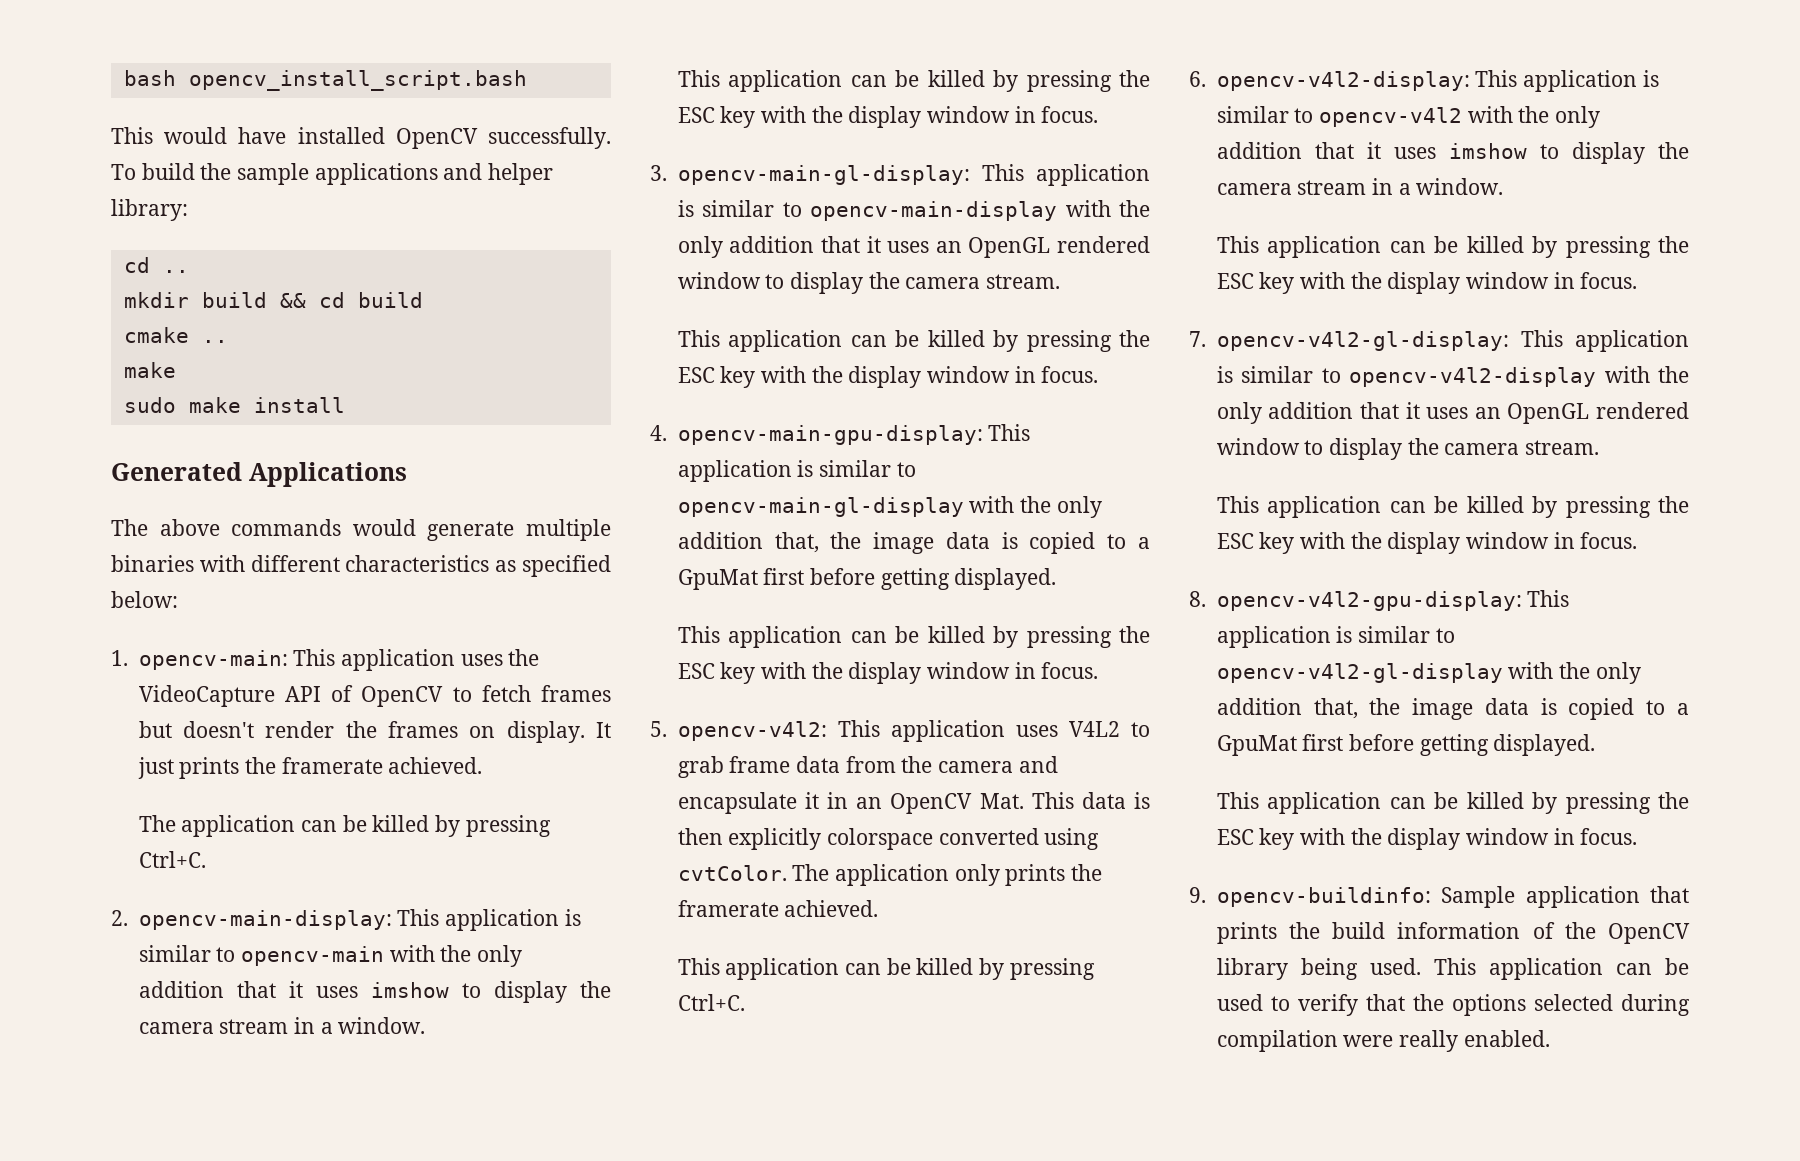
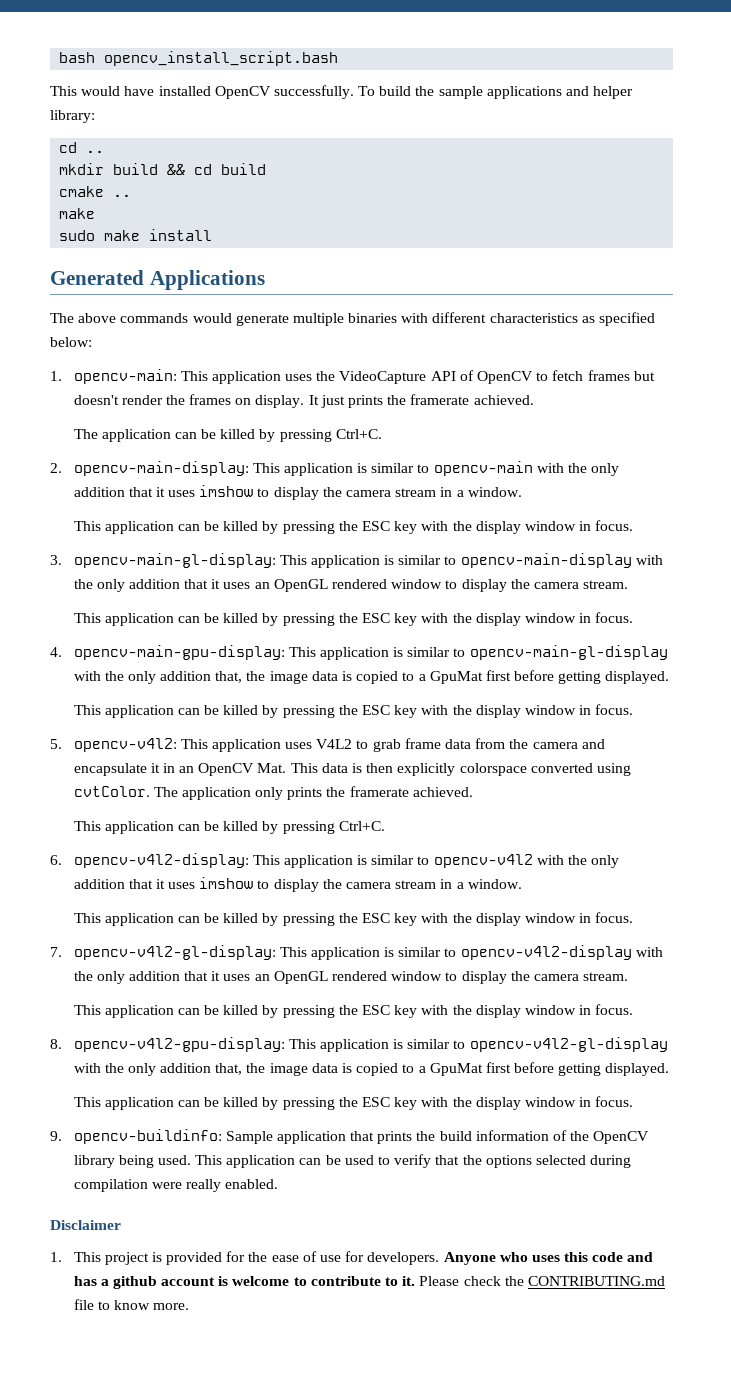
+ Disclaimer
+ 1. This project is provided for the ease of use for developers. Anyone who uses this code and has a github account is welcome to contribute to it. Please check the CONTRIBUTING.md file to know more.

